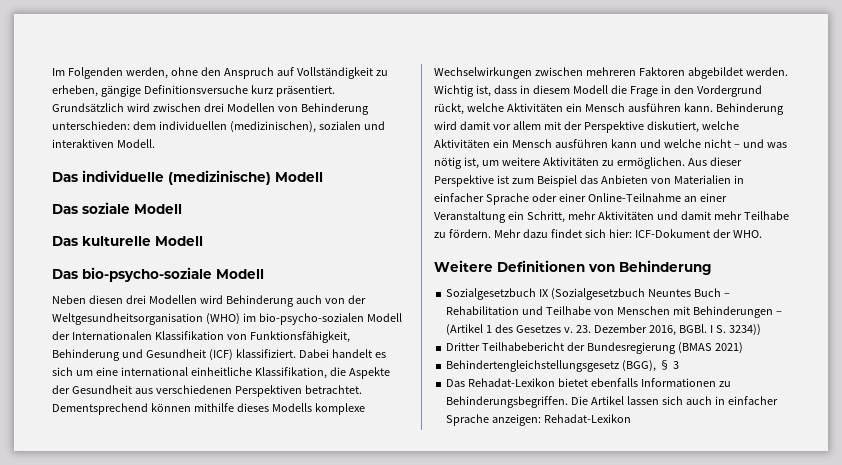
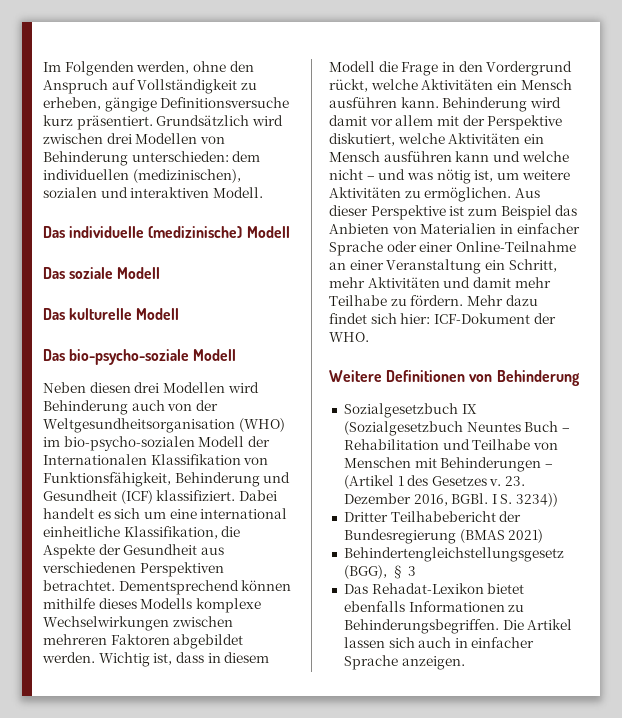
- Die Artikel lassen sich auch in einfacher Sprache anzeigen: Rehadat-Lexikon
+ Die Artikel lassen sich auch in einfacher Sprache anzeigen.

